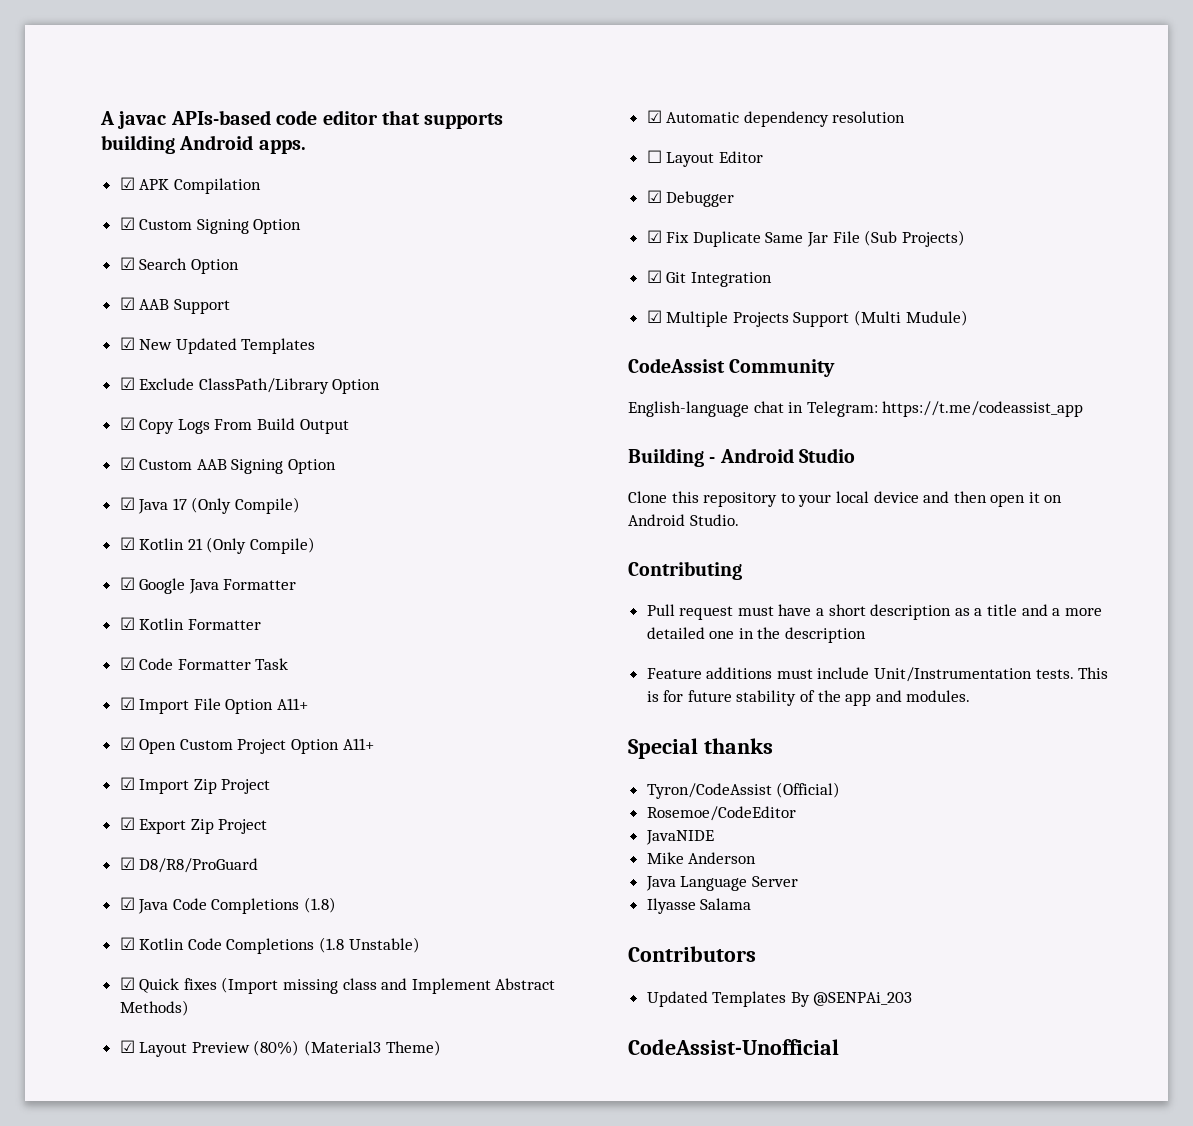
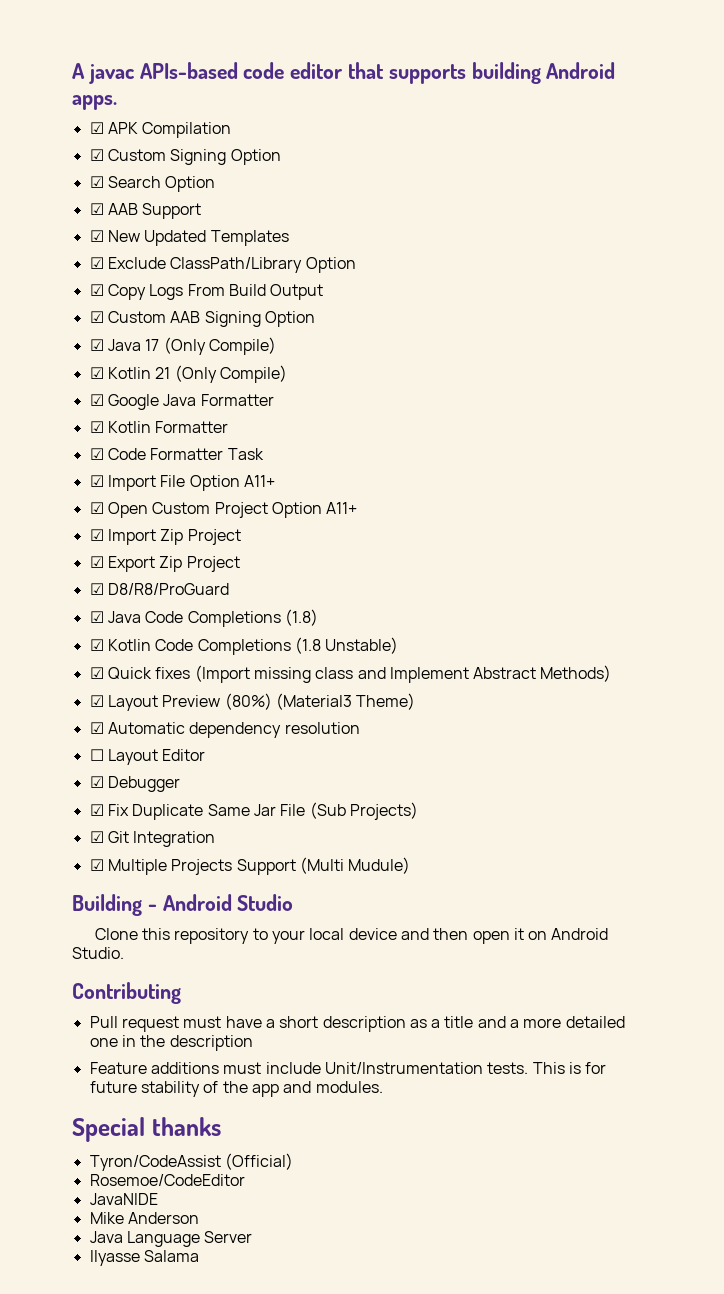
- CodeAssist Community
- English-language chat in Telegram: https://t.me/codeassist_app
- Contributors
- Updated Templates By @SENPAi_203
- CodeAssist-Unofficial

